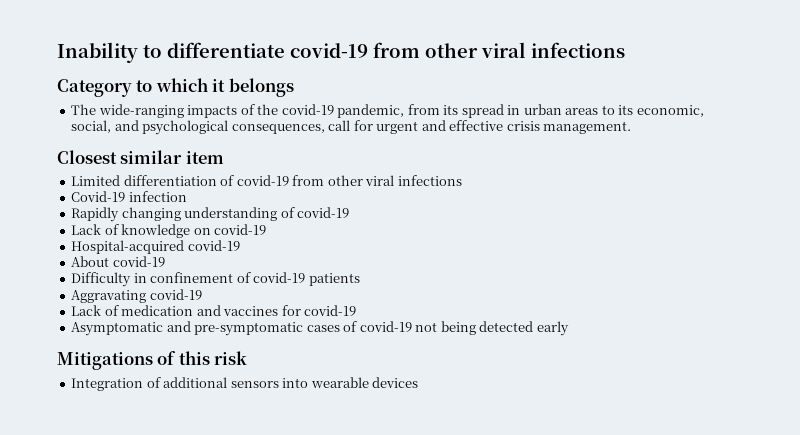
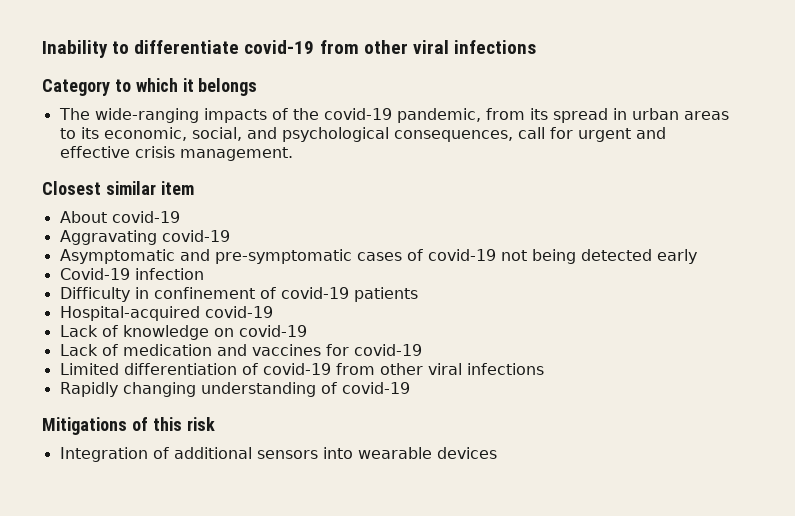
- Limited differentiation of covid-19 from other viral infections
- Covid-19 infection
- Rapidly changing understanding of covid-19
- Lack of knowledge on covid-19
- Hospital-acquired covid-19
  About covid-19
- Difficulty in confinement of covid-19 patients
  Aggravating covid-19
- Lack of medication and vaccines for covid-19
+ Covid-19 infection
+ Difficulty in confinement of covid-19 patients
+ Hospital-acquired covid-19
+ Lack of knowledge on covid-19
+ Lack of medication and vaccines for covid-19
+ Limited differentiation of covid-19 from other viral infections
+ Rapidly changing understanding of covid-19

